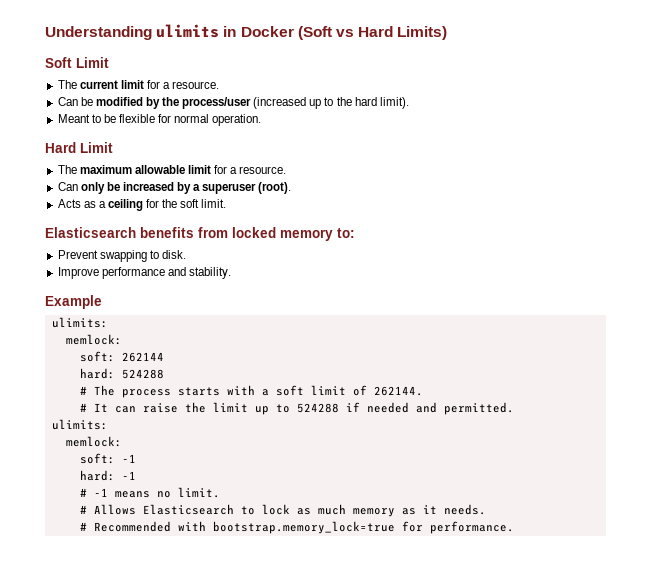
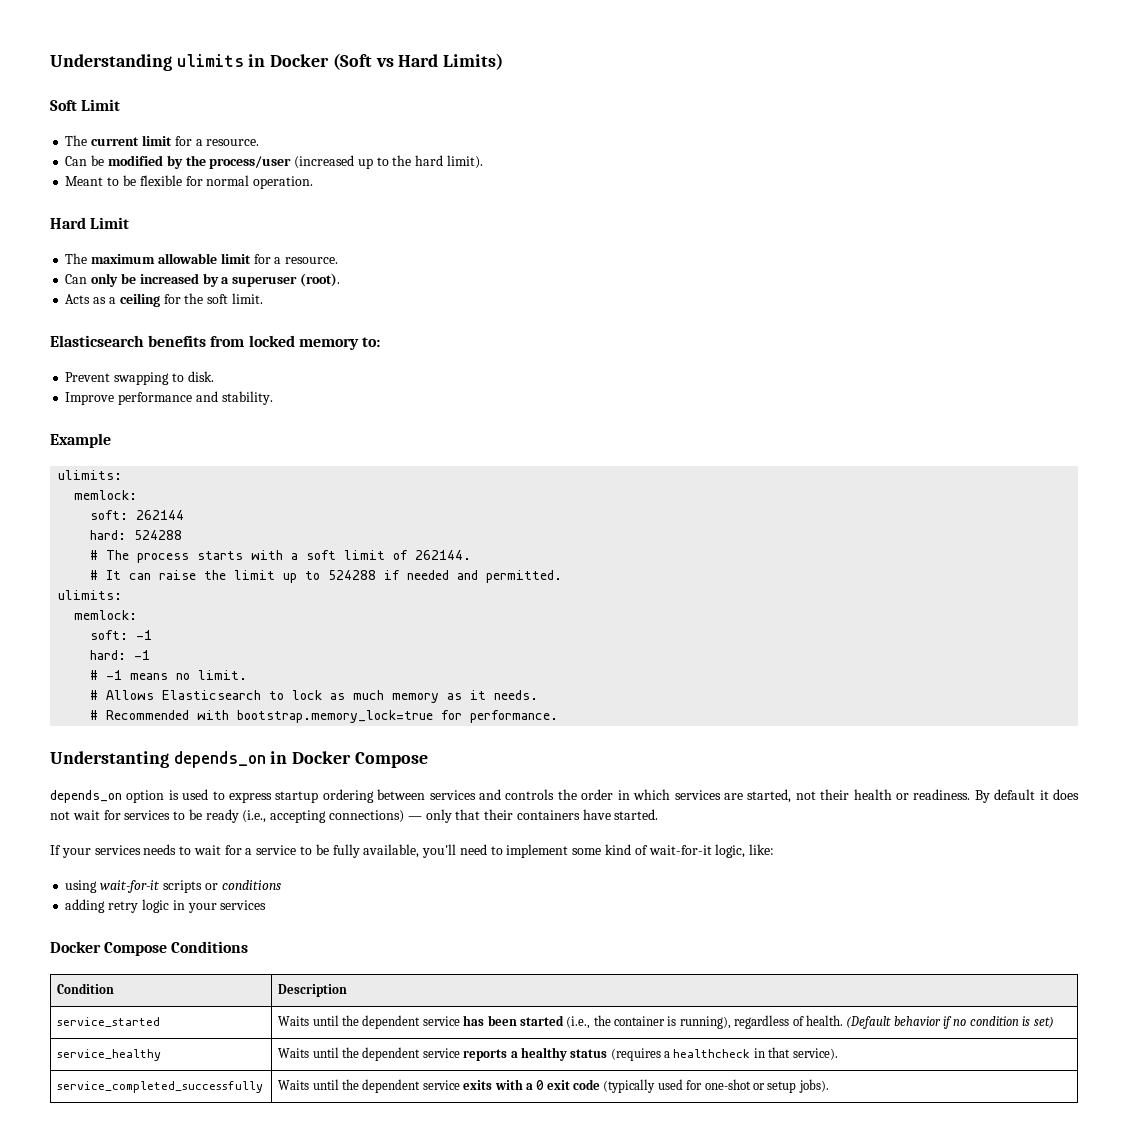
+ Understanting depends_on in Docker Compose
+ depends_on option is used to express startup ordering between services and controls the order in which services are started, not their health or readiness. By default it does not wait for services to be ready (i.e., accepting connections) — only that their containers have started.
+ If your services needs to wait for a service to be fully available, you'll need to implement some kind of wait-for-it logic, like:
+ using wait-for-it scripts or conditions
+ adding retry logic in your services
+ Docker Compose Conditions
+ Condition | Description
+ service_started | Waits until the dependent service has been started (i.e., the container is running), regardless of health. (Default behavior if no condition is set)
+ service_healthy | Waits until the dependent service reports a healthy status (requires a healthcheck in that service).
+ service_completed_successfully | Waits until the dependent service exits with a 0 exit code (typically used for one-shot or setup jobs).

